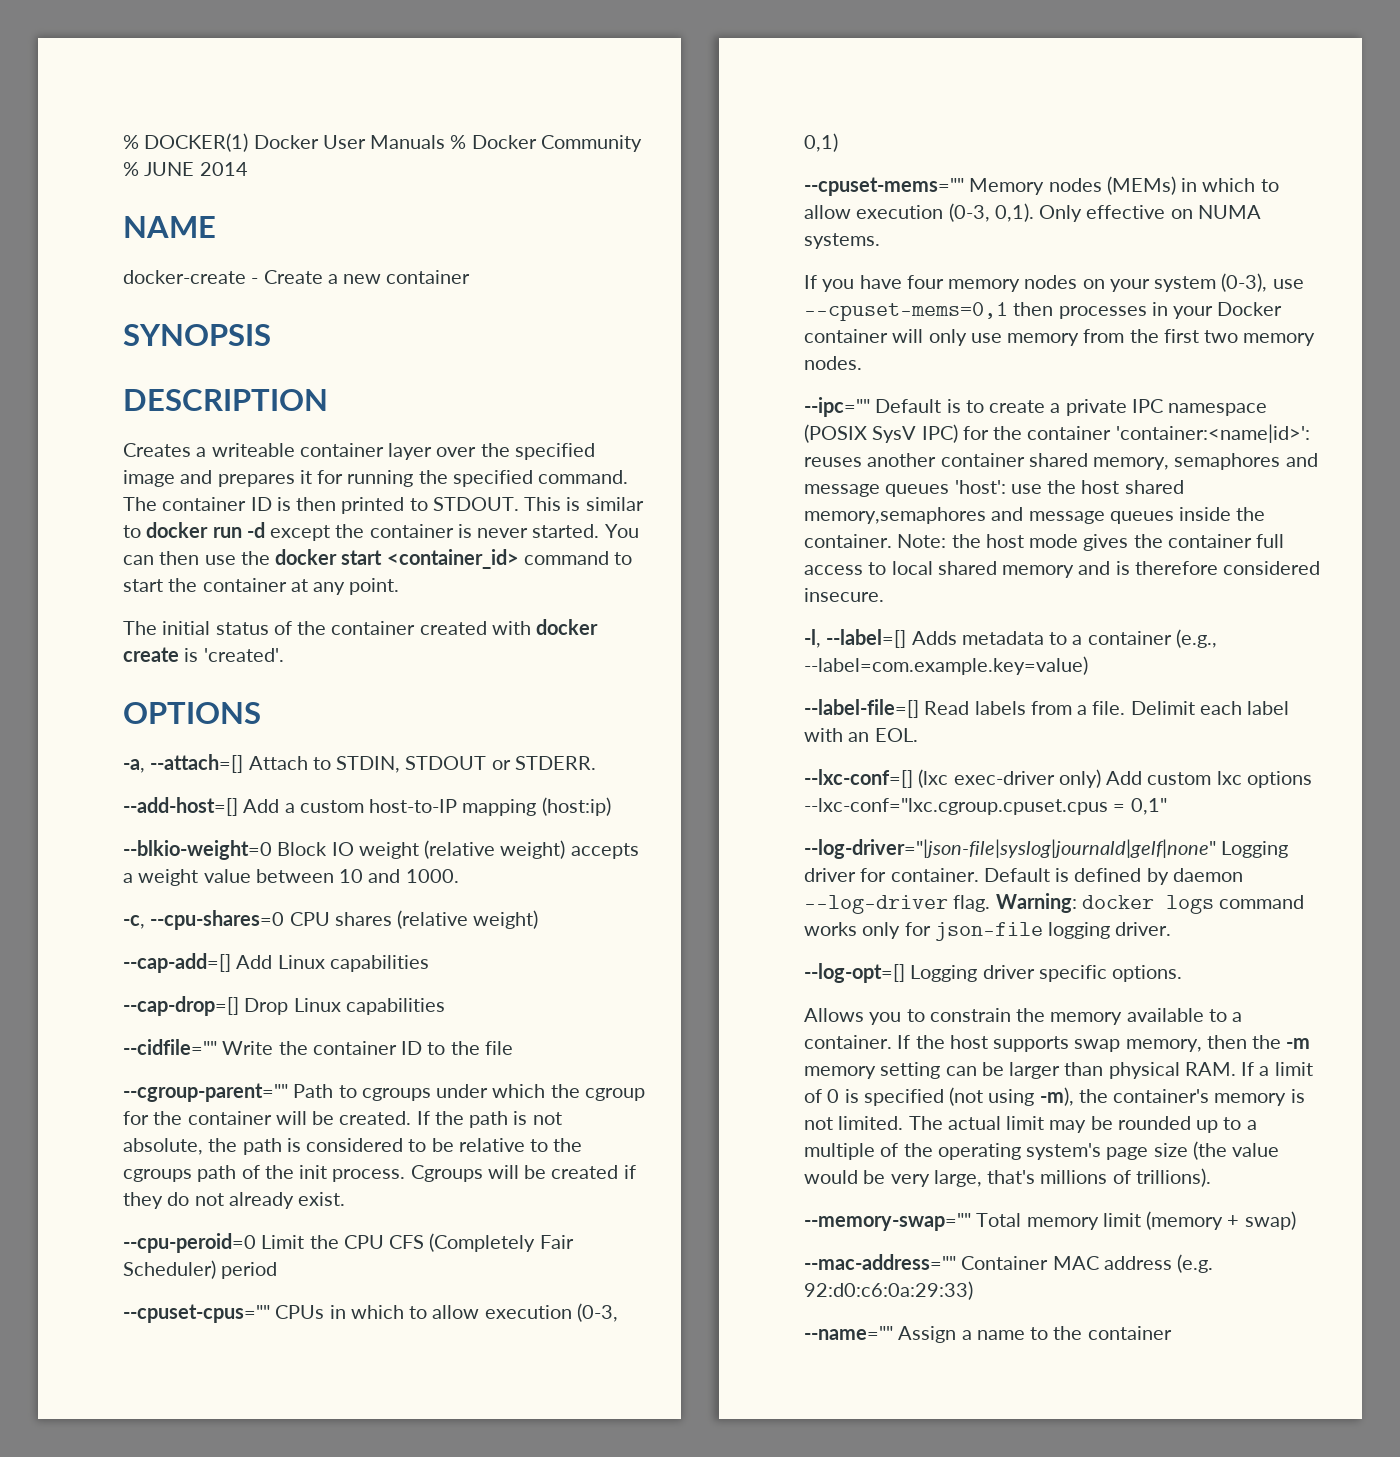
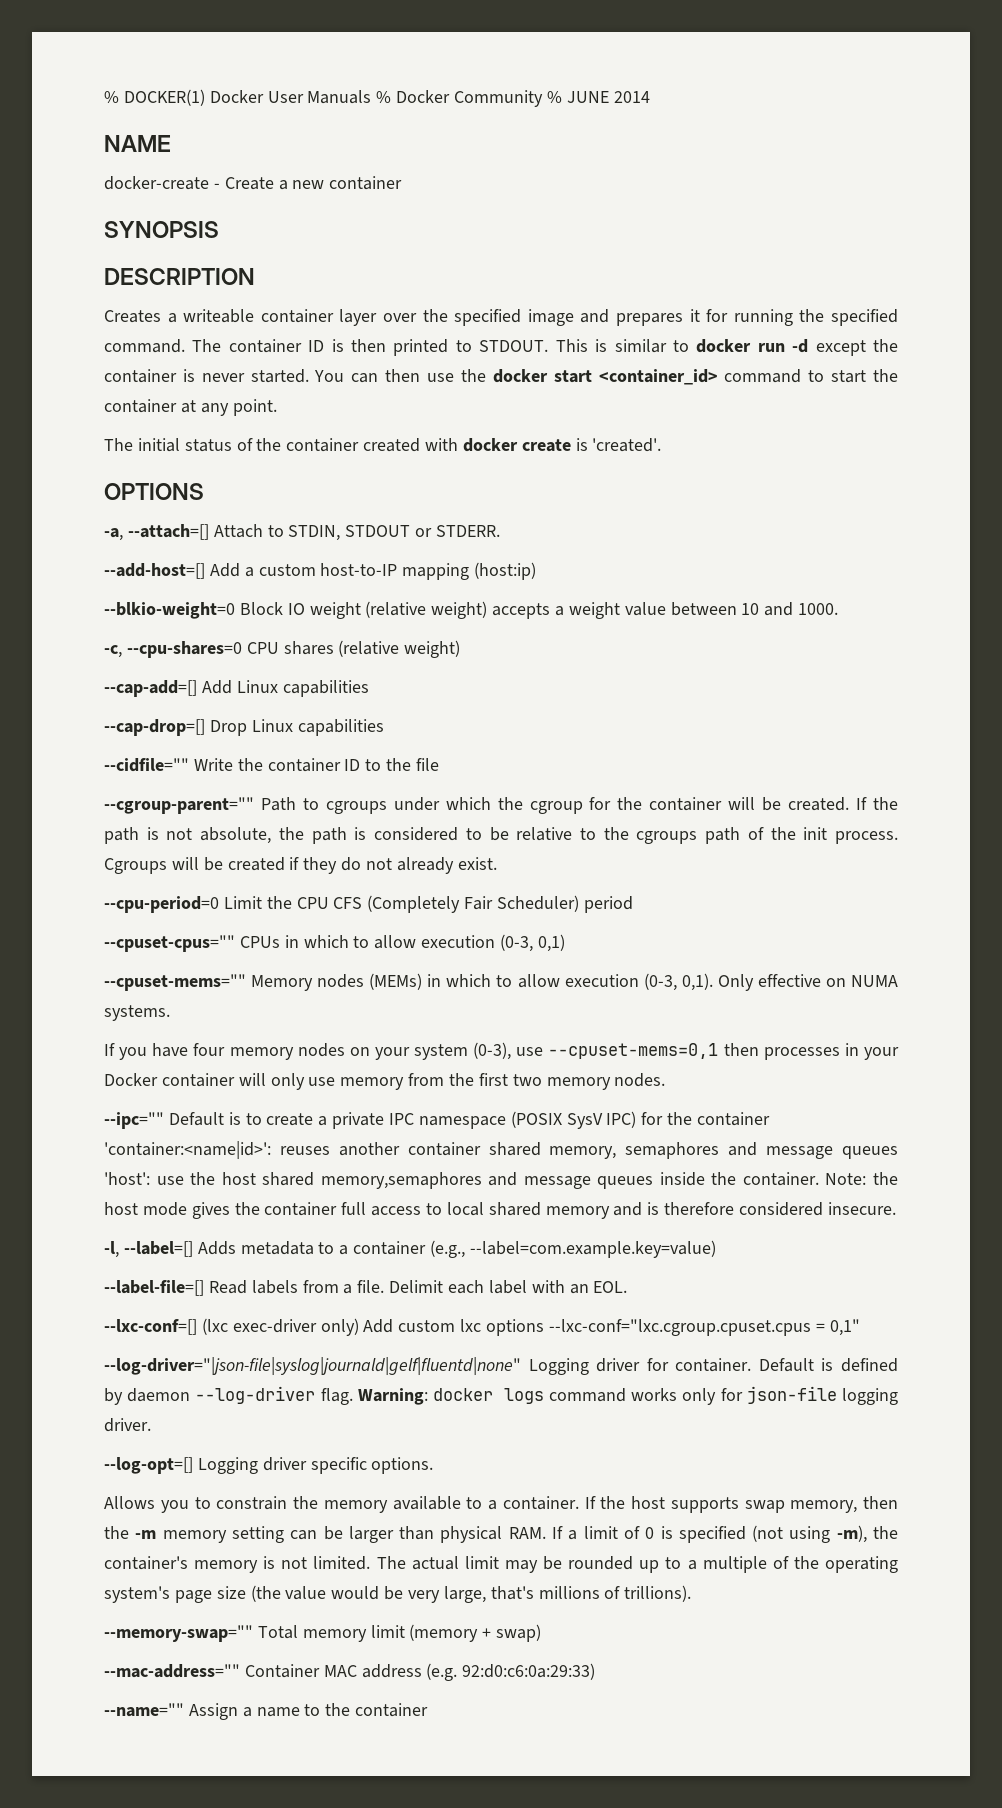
- --cpu-peroid=0 Limit the CPU CFS (Completely Fair Scheduler) period
+ --cpu-period=0 Limit the CPU CFS (Completely Fair Scheduler) period
- --log-driver="|json-file|syslog|journald|gelf|none" Logging driver for container.
+ --log-driver="|json-file|syslog|journald|gelf|fluentd|none" Logging driver for container.

